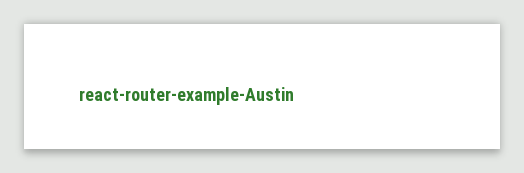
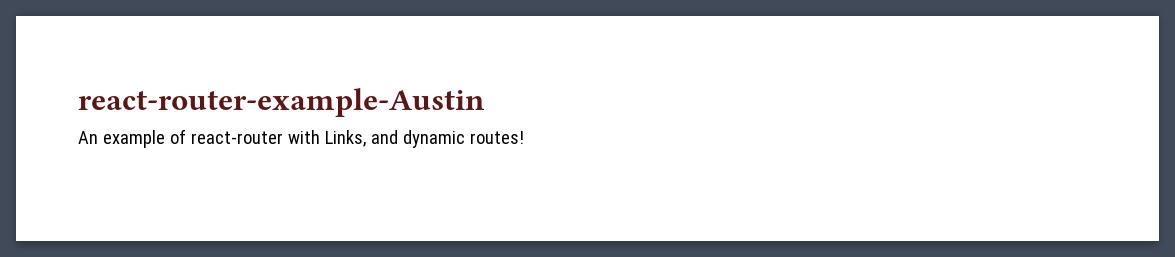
+ An example of react-router with Links, and dynamic routes!

